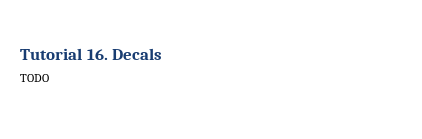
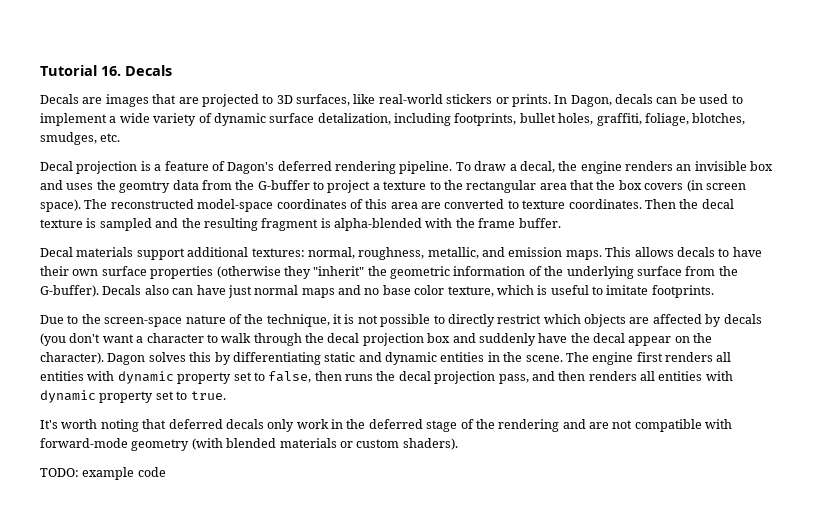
- TODO
+ Decals are images that are projected to 3D surfaces, like real-world stickers or prints. In Dagon, decals can be used to implement a wide variety of dynamic surface detalization, including footprints, bullet holes, graffiti, foliage, blotches, smudges, etc.
+ Decal projection is a feature of Dagon's deferred rendering pipeline. To draw a decal, the engine renders an invisible box and uses the geomtry data from the G-buffer to project a texture to the rectangular area that the box covers (in screen space). The reconstructed model-space coordinates of this area are converted to texture coordinates. Then the decal texture is sampled and the resulting fragment is alpha-blended with the frame buffer.
+ Decal materials support additional textures: normal, roughness, metallic, and emission maps. This allows decals to have their own surface properties (otherwise they "inherit" the geometric information of the underlying surface from the G-buffer). Decals also can have just normal maps and no base color texture, which is useful to imitate footprints.
+ Due to the screen-space nature of the technique, it is not possible to directly restrict which objects are affected by decals (you don't want a character to walk through the decal projection box and suddenly have the decal appear on the character). Dagon solves this by differentiating static and dynamic entities in the scene. The engine first renders all entities with dynamic property set to false, then runs the decal projection pass, and then renders all entities with dynamic property set to true.
+ It's worth noting that deferred decals only work in the deferred stage of the rendering and are not compatible with forward-mode geometry (with blended materials or custom shaders).
+ TODO: example code

